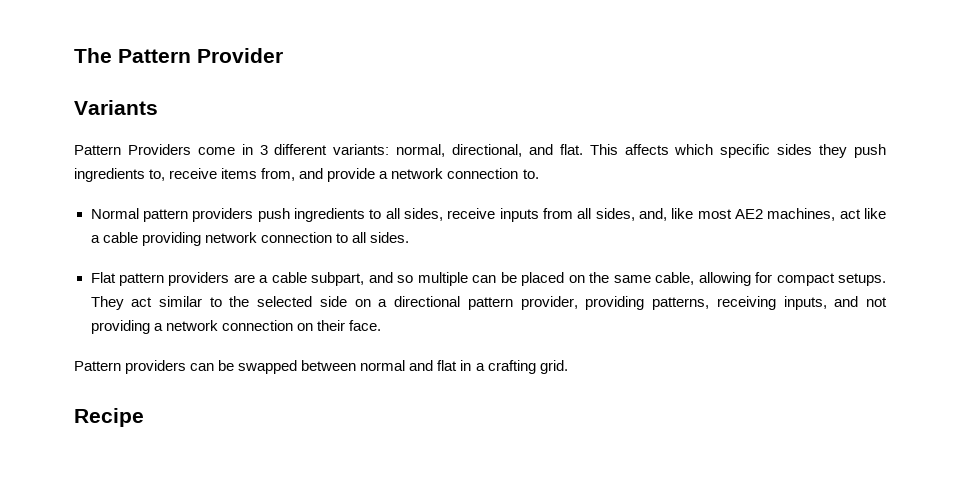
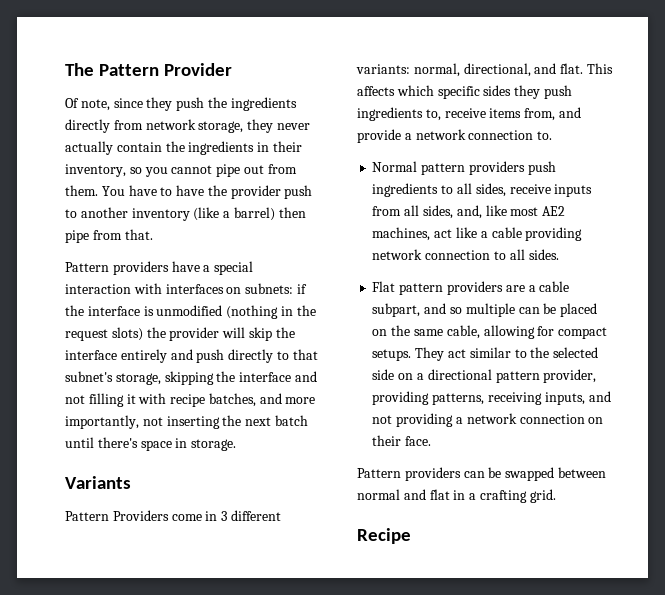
+ Of note, since they push the ingredients directly from network storage, they never actually contain the ingredients in their inventory, so you cannot pipe out from them. You have to have the provider push to another inventory (like a barrel) then pipe from that.
+ Pattern providers have a special interaction with interfaces on subnets: if the interface is unmodified (nothing in the request slots) the provider will skip the interface entirely and push directly to that subnet's storage, skipping the interface and not filling it with recipe batches, and more importantly, not inserting the next batch until there's space in storage.

